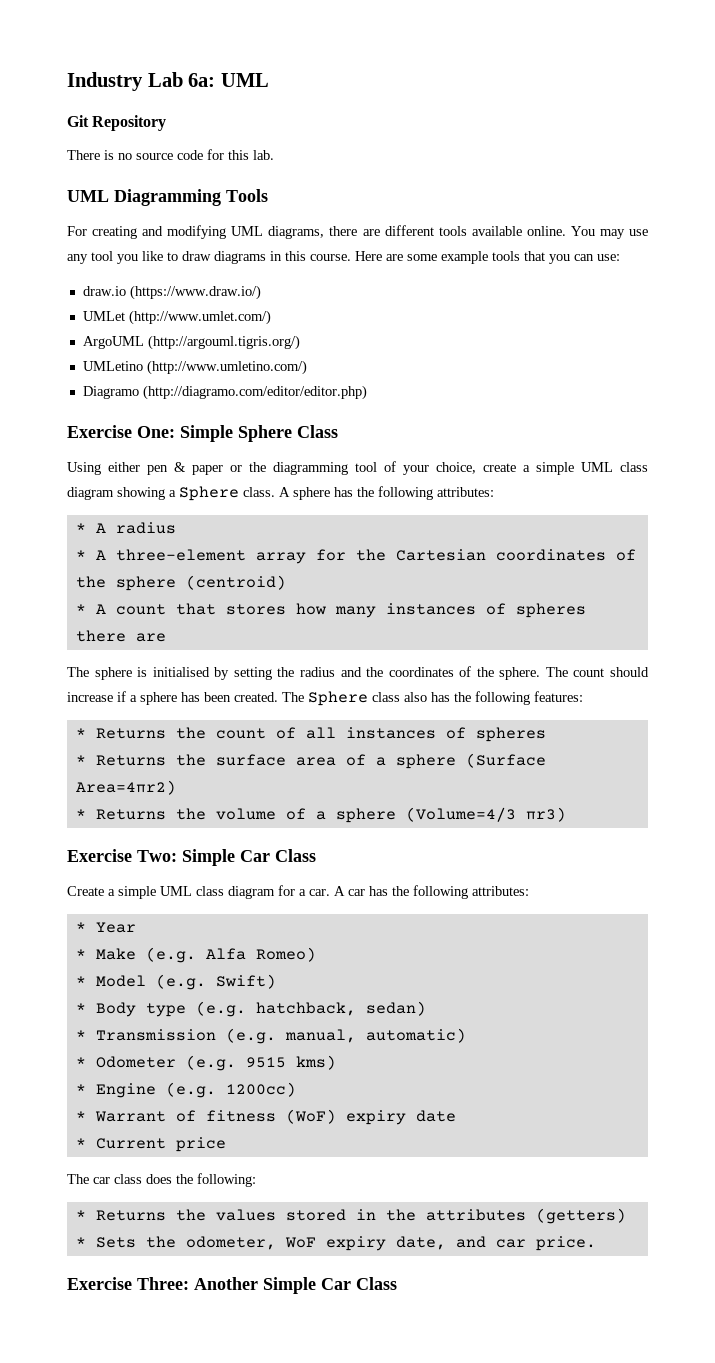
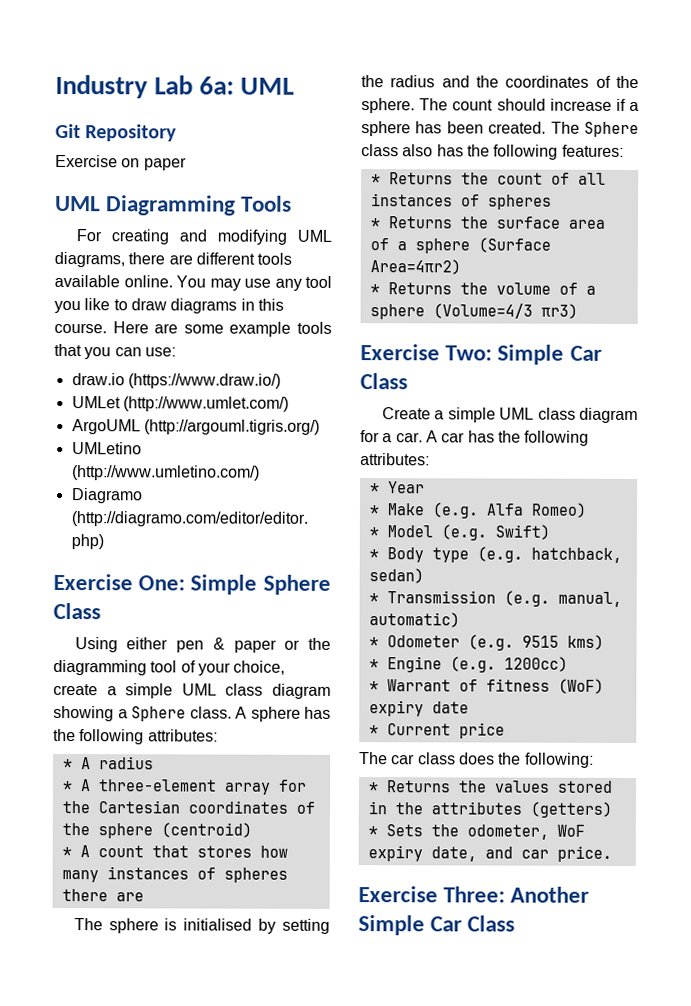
- There is no source code for this lab.
+ Exercise on paper

